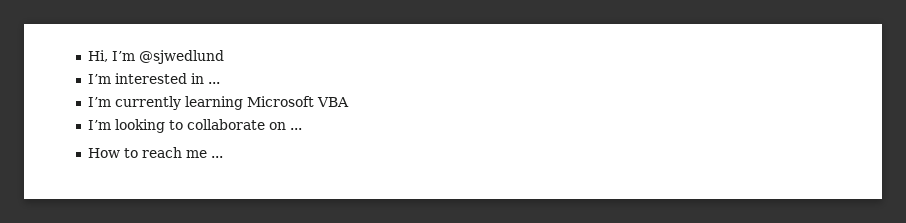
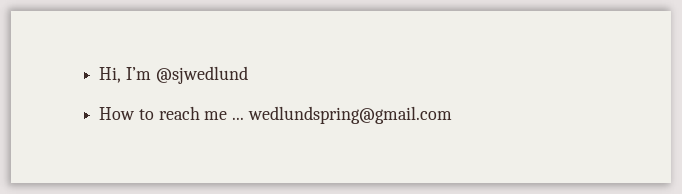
- I’m interested in ...
- I’m currently learning Microsoft VBA
- I’m looking to collaborate on ...
- How to reach me ...
+ How to reach me ... wedlundspring@gmail.com

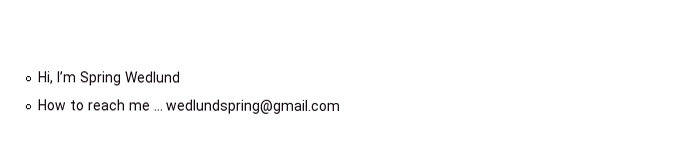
- Hi, I’m @sjwedlund
+ Hi, I’m Spring Wedlund

